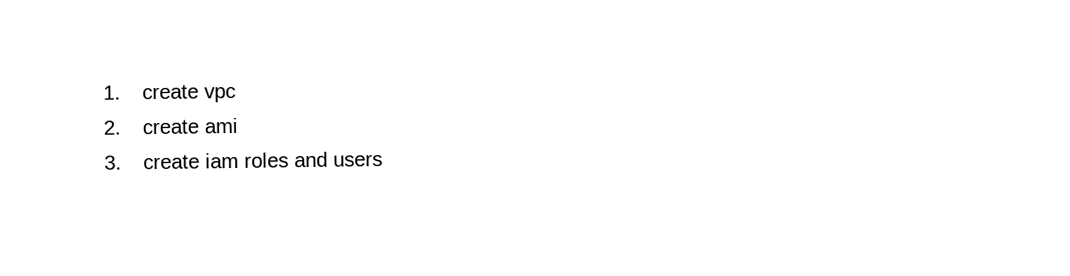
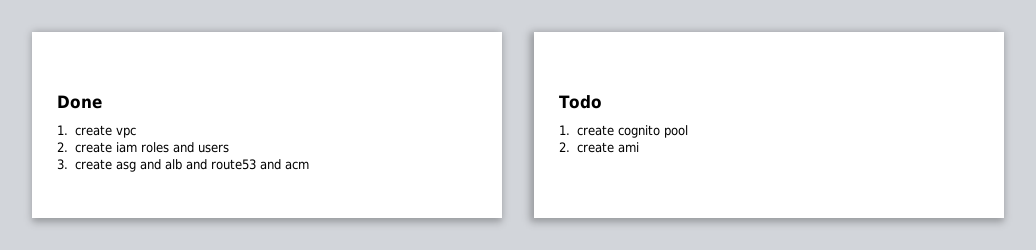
+ Done
- 2. create ami
- 3. create iam roles and users
+ 2. create iam roles and users
+ 3. create asg and alb and route53 and acm
+ Todo
+ 1. create cognito pool
+ 2. create ami

